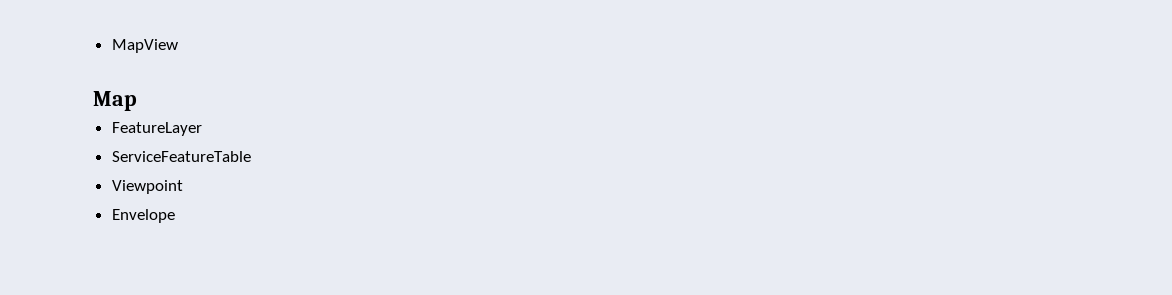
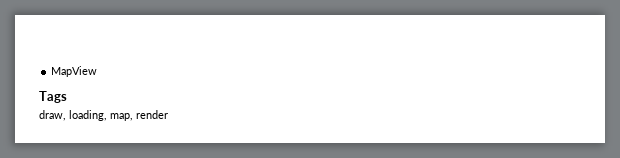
- Map
- FeatureLayer
- ServiceFeatureTable
- Viewpoint
- Envelope
+ Tags
+ draw, loading, map, render

